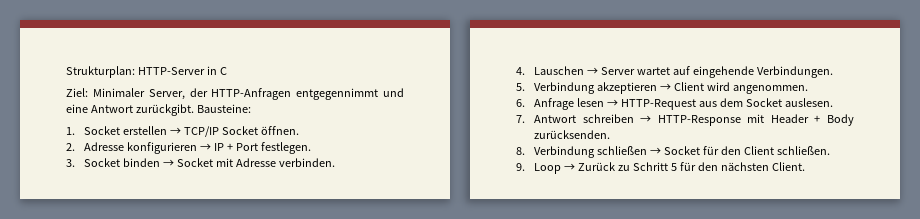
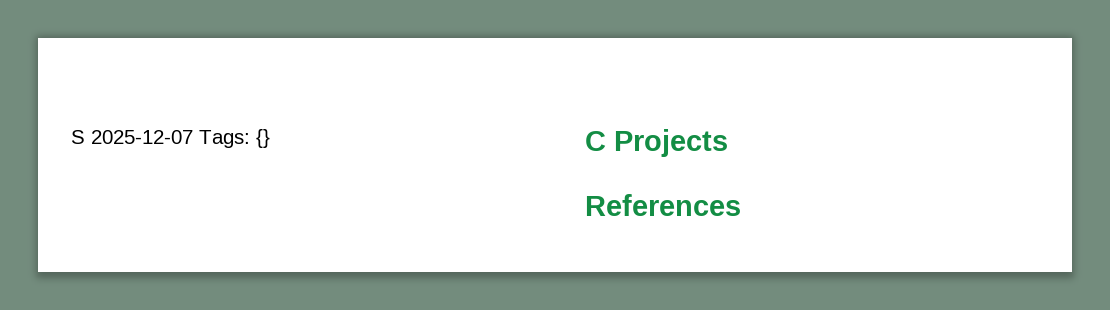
- Strukturplan: HTTP-Server in C
- Ziel: Minimaler Server, der HTTP-Anfragen entgegennimmt und eine Antwort zurückgibt. Bausteine:
- 1. Socket erstellen → TCP/IP Socket öffnen.
- 2. Adresse konfigurieren → IP + Port festlegen.
- 3. Socket binden → Socket mit Adresse verbinden.
- 4. Lauschen → Server wartet auf eingehende Verbindungen.
- 5. Verbindung akzeptieren → Client wird angenommen.
- 6. Anfrage lesen → HTTP-Request aus dem Socket auslesen.
- 7. Antwort schreiben → HTTP-Response mit Header + Body zurücksenden.
- 8. Verbindung schließen → Socket für den Client schließen.
- 9. Loop → Zurück zu Schritt 5 für den nächsten Client.
+ S 2025-12-07 Tags: {}
+ C Projects
+ References

